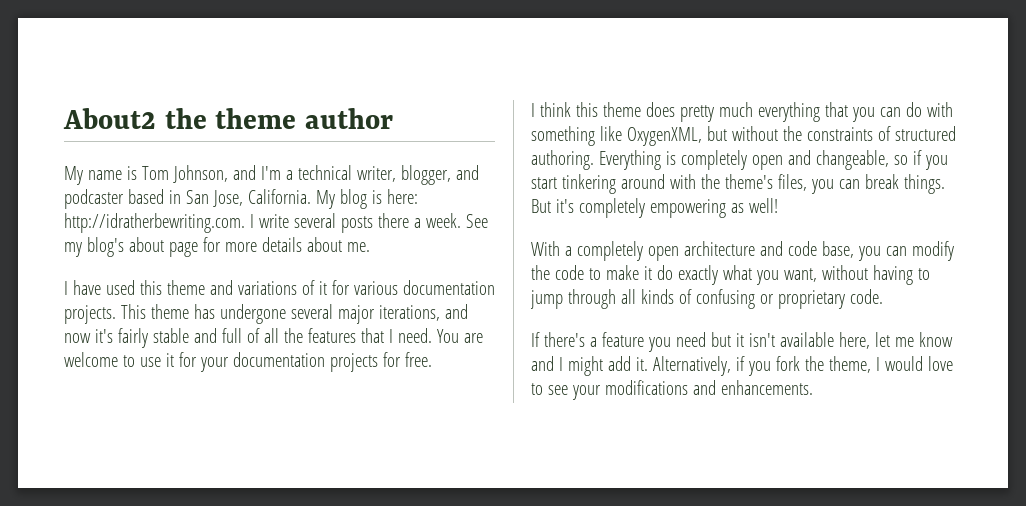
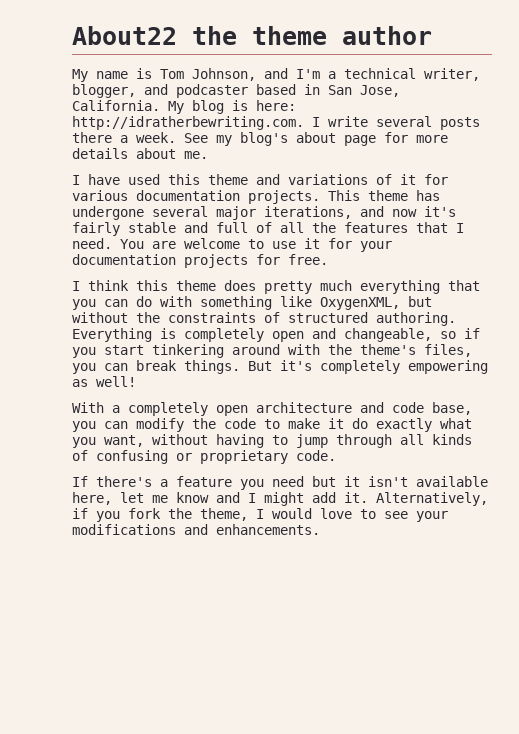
- About2 the theme author
+ About22 the theme author

